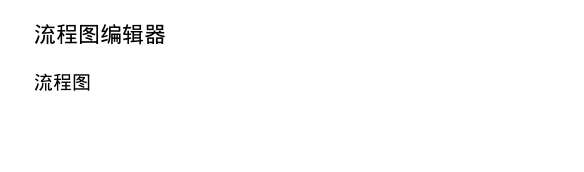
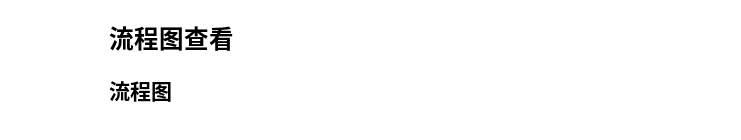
- 流程图编辑器
+ 流程图查看

